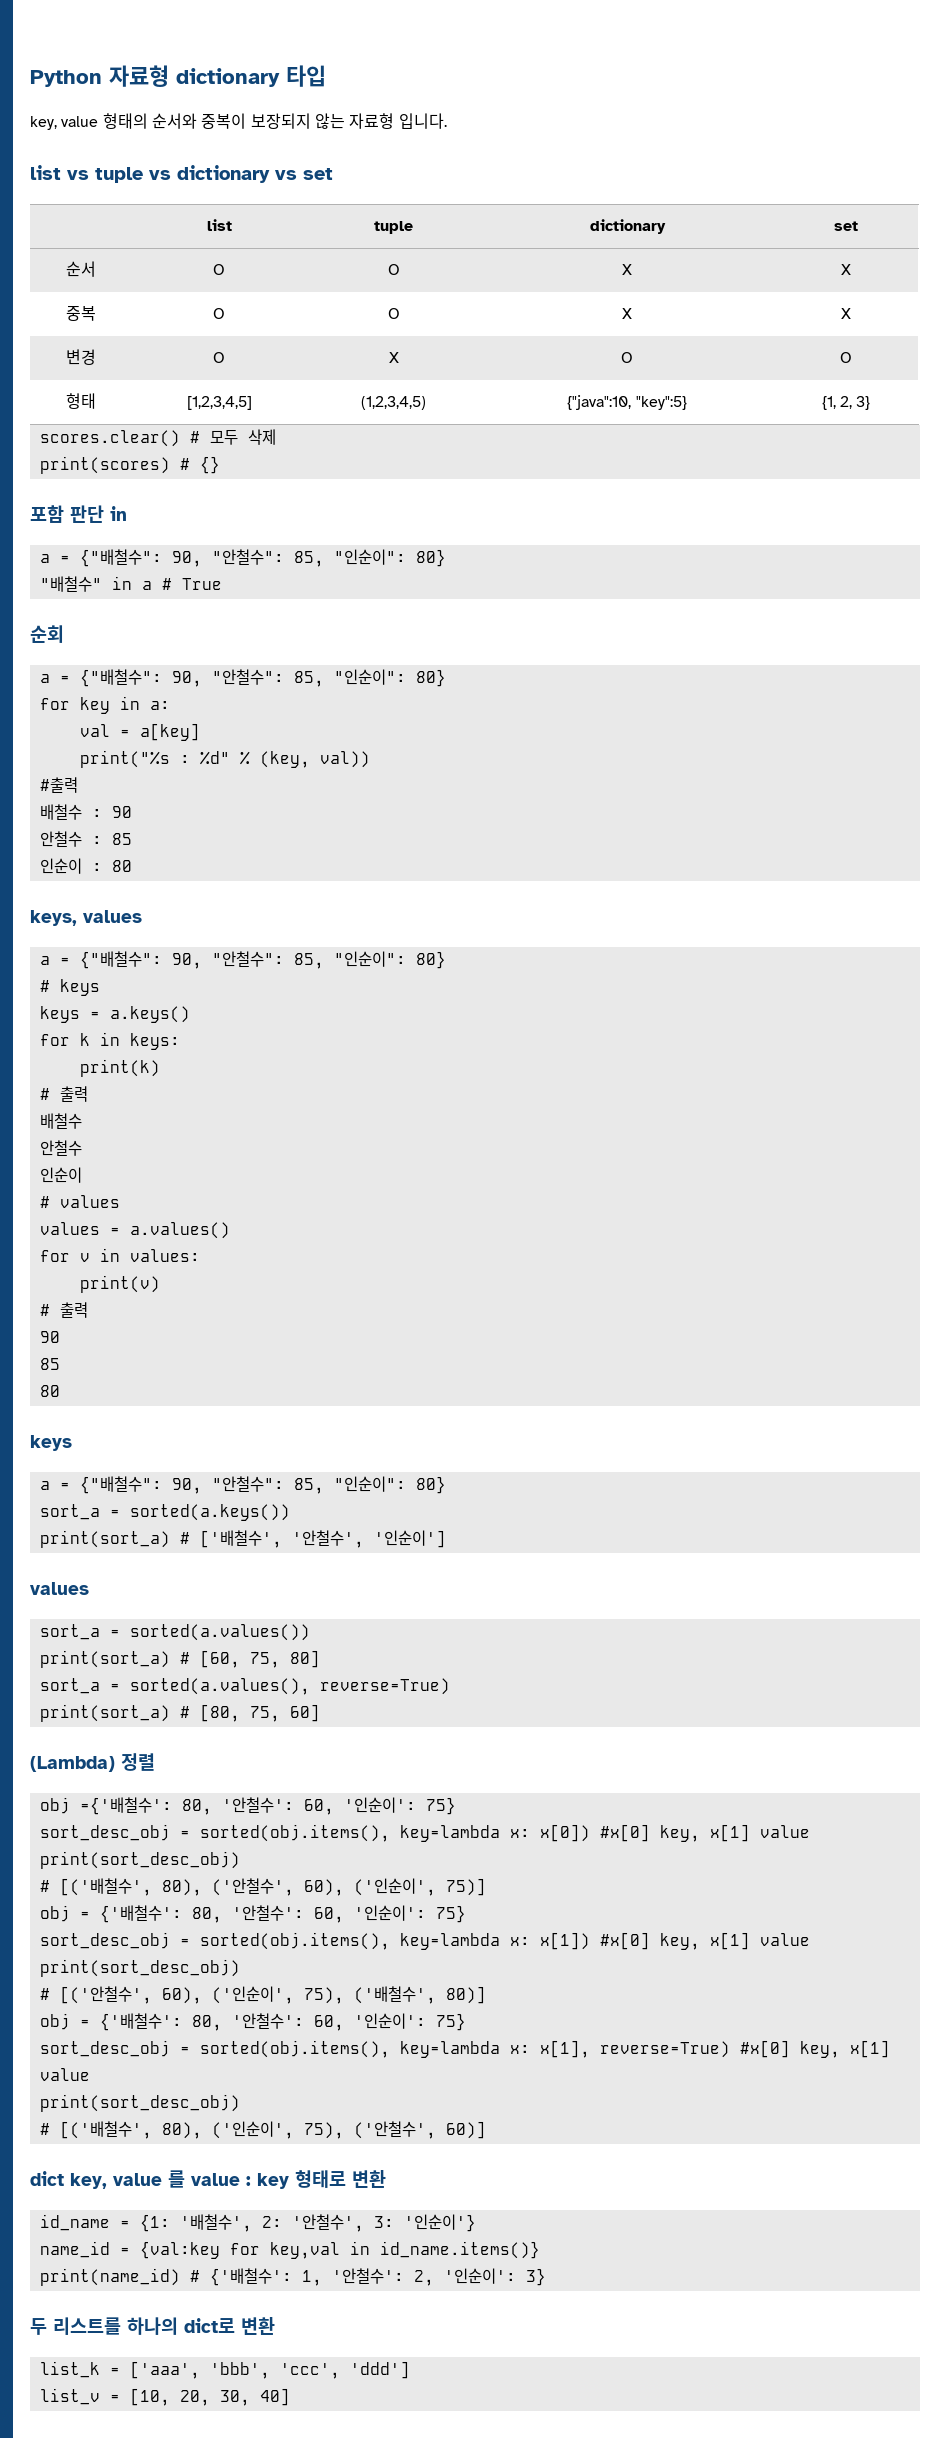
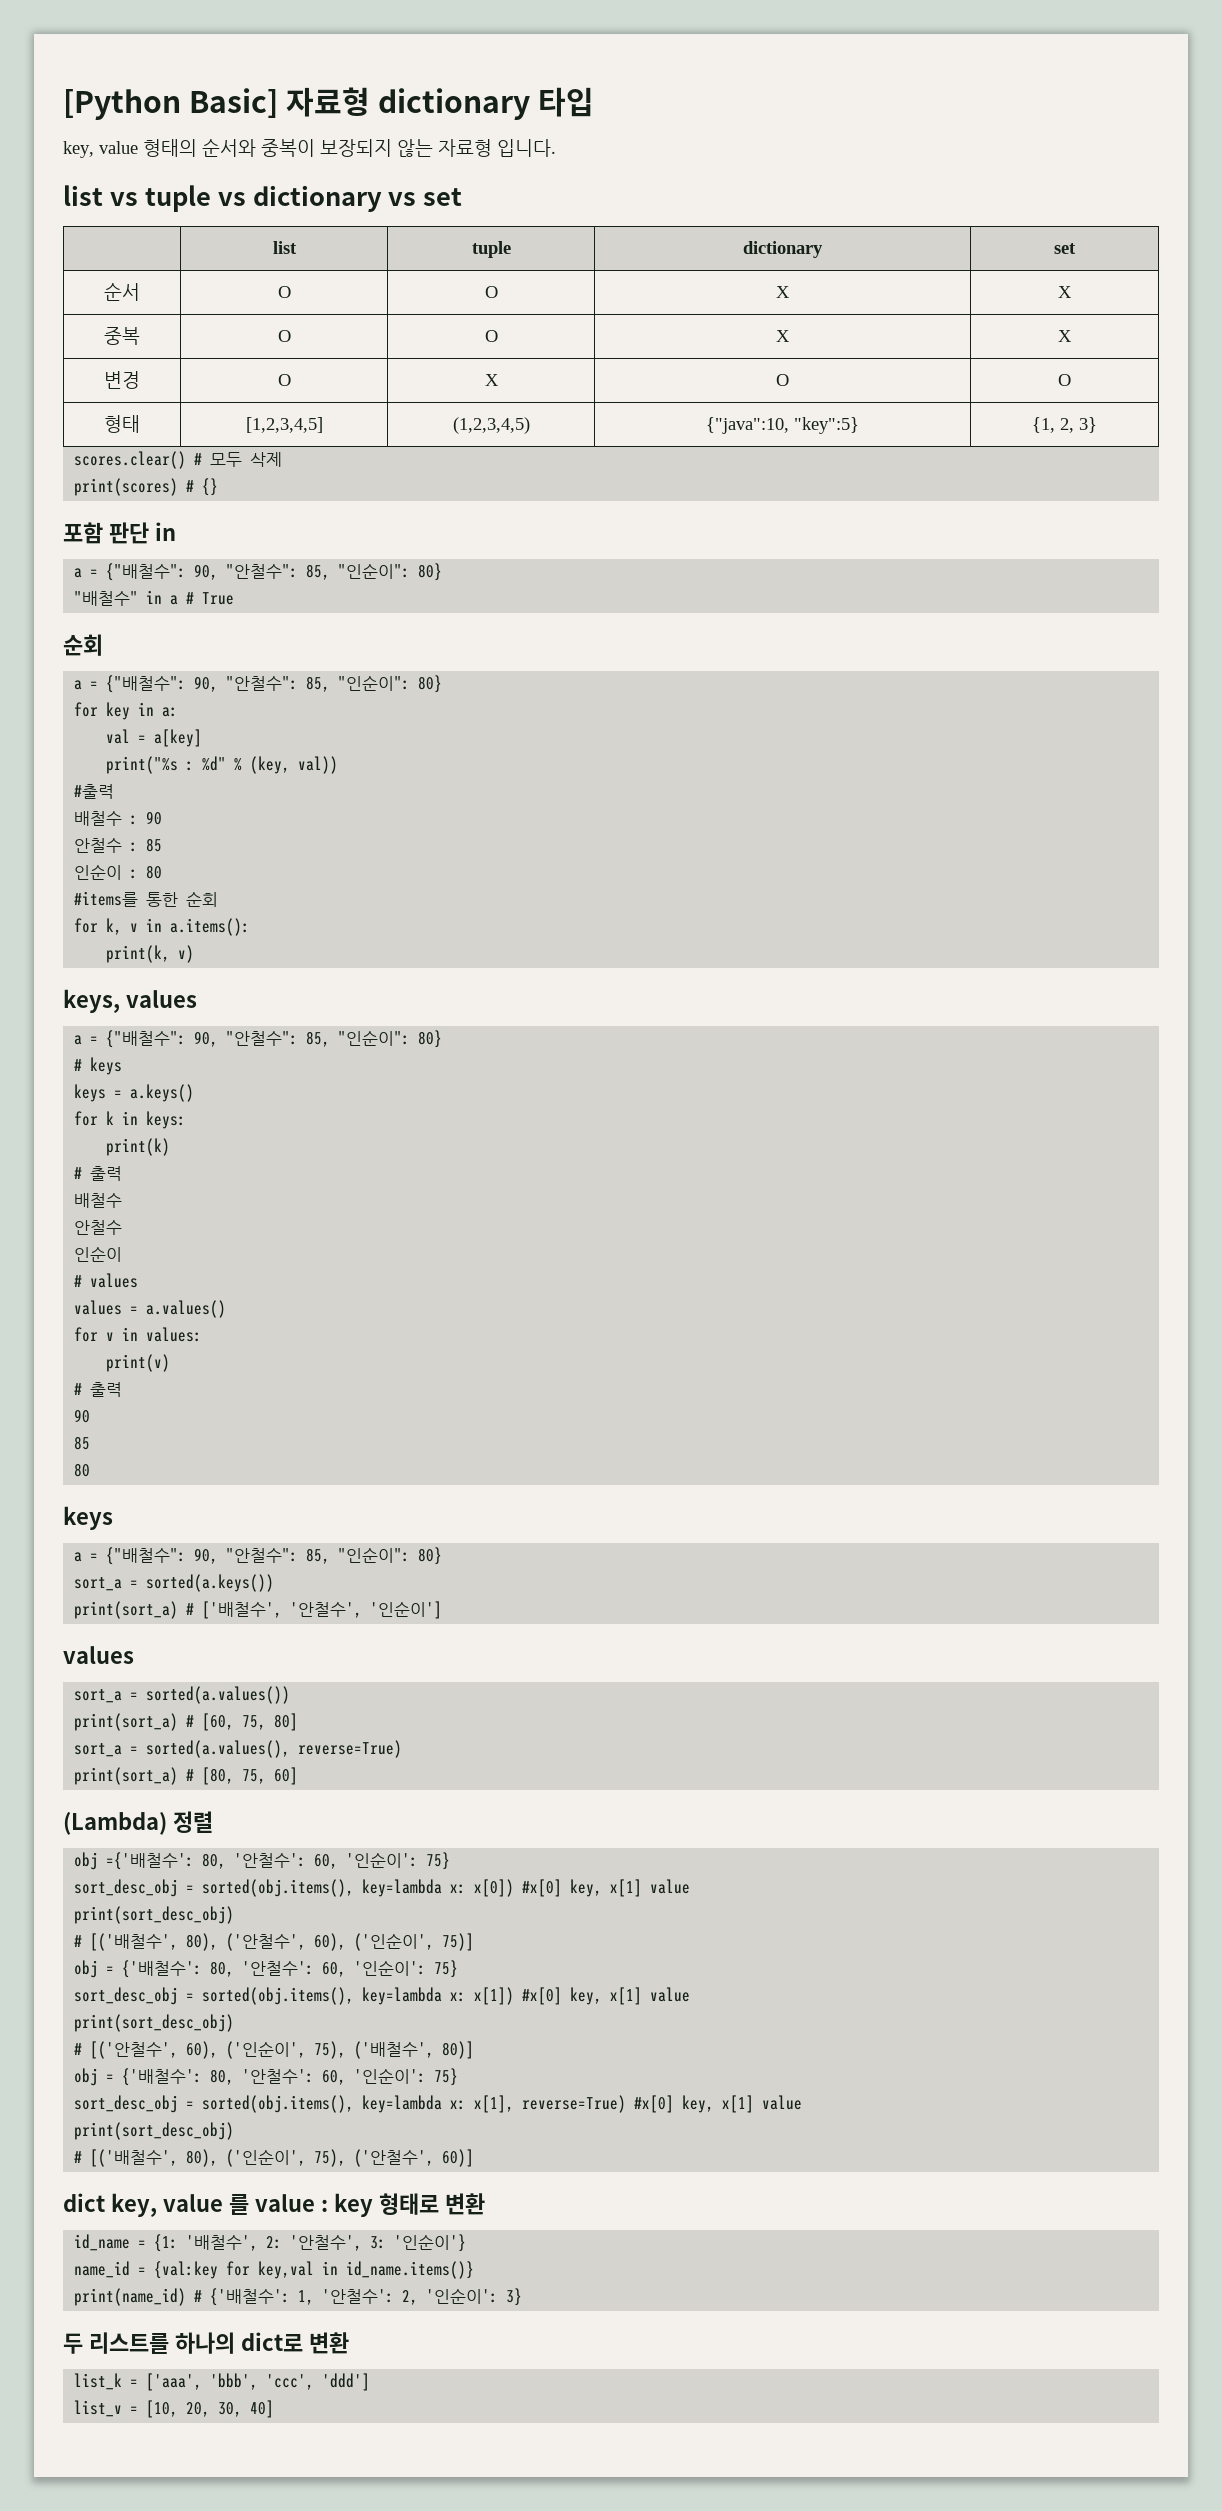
- Python 자료형 dictionary 타입
+ [Python Basic] 자료형 dictionary 타입
+ #items를 통한 순회
+ for k, v in a.items():
+ print(k, v)

